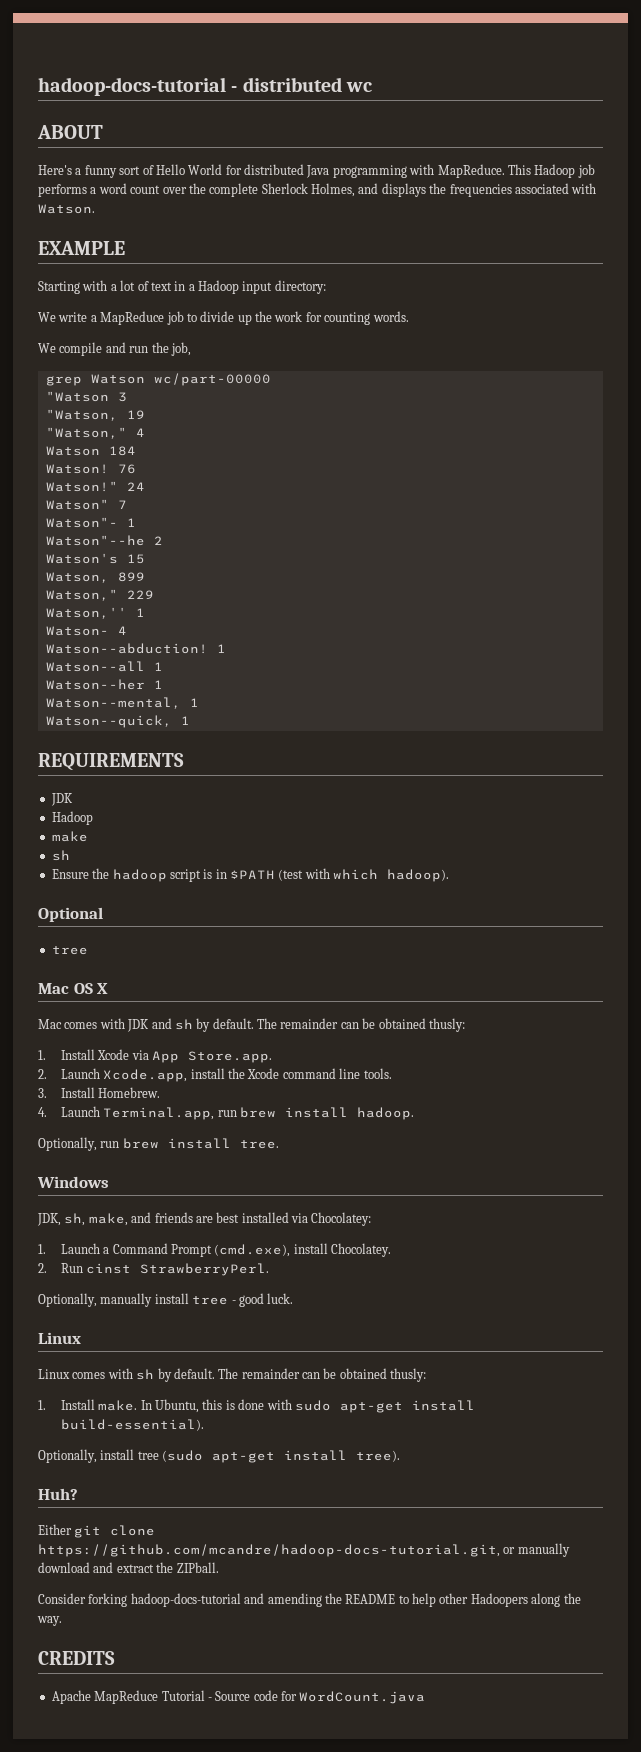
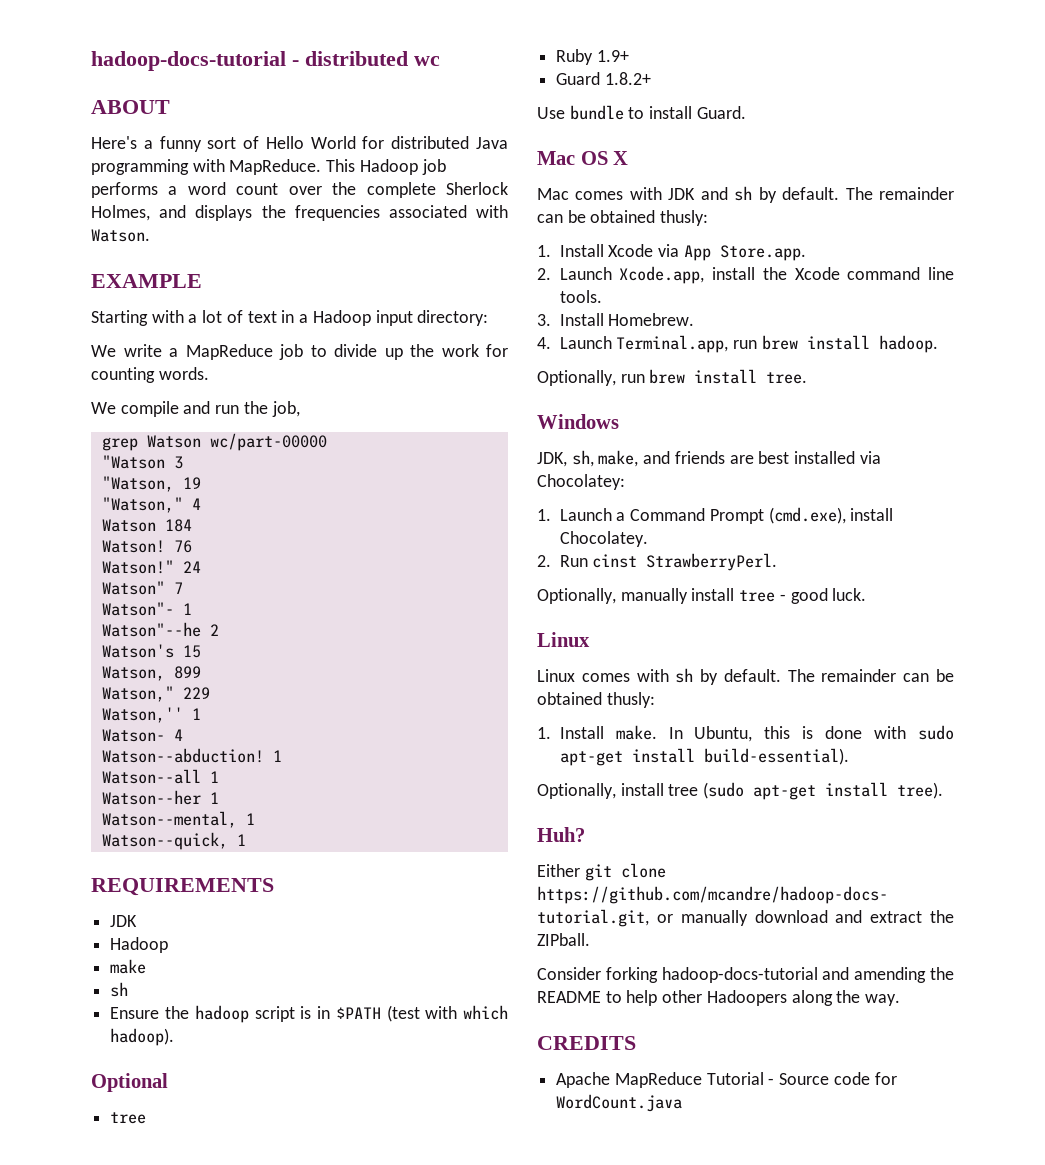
+ Ruby 1.9+
+ Guard 1.8.2+
+ Use bundle to install Guard.

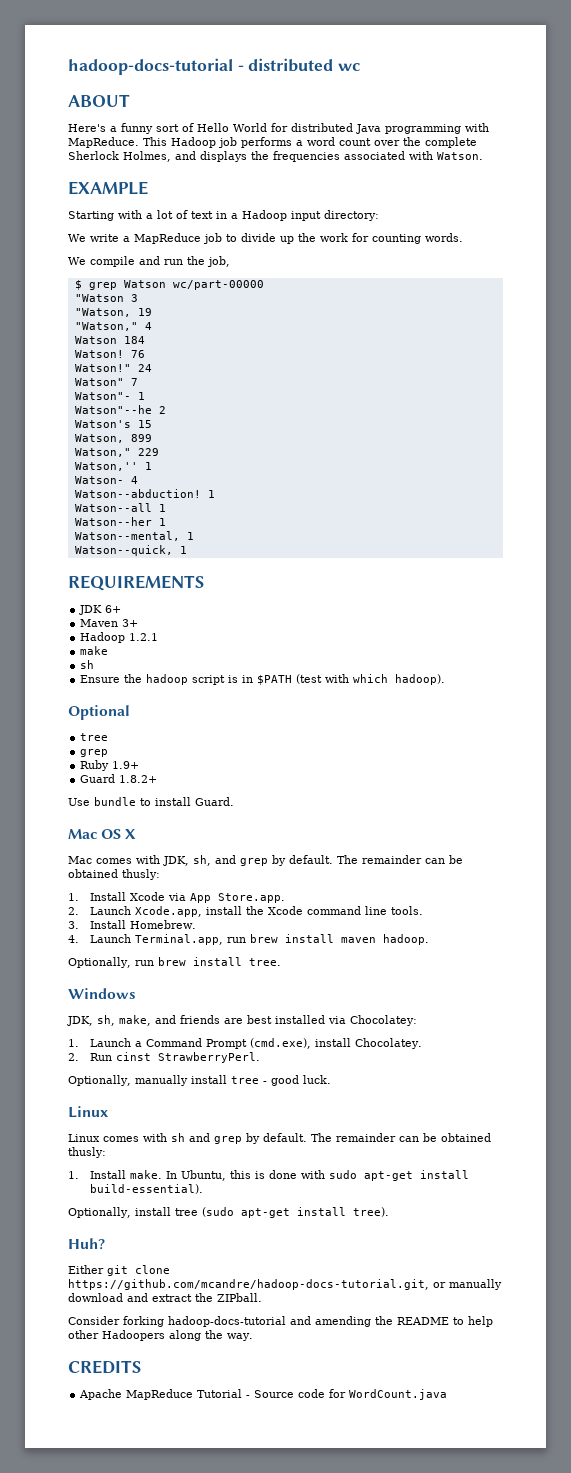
- grep Watson wc/part-00000
+ $ grep Watson wc/part-00000
  REQUIREMENTS
- JDK
- Hadoop
+ JDK 6+
+ Maven 3+
+ Hadoop 1.2.1
  Optional
  tree
+ grep
- Mac comes with JDK and sh by default.
+ Mac comes with JDK, sh, and grep by default.
- 4. Launch Terminal.app, run brew install hadoop.
+ 4. Launch Terminal.app, run brew install maven hadoop.
- Linux comes with sh by default.
+ Linux comes with sh and grep by default.

